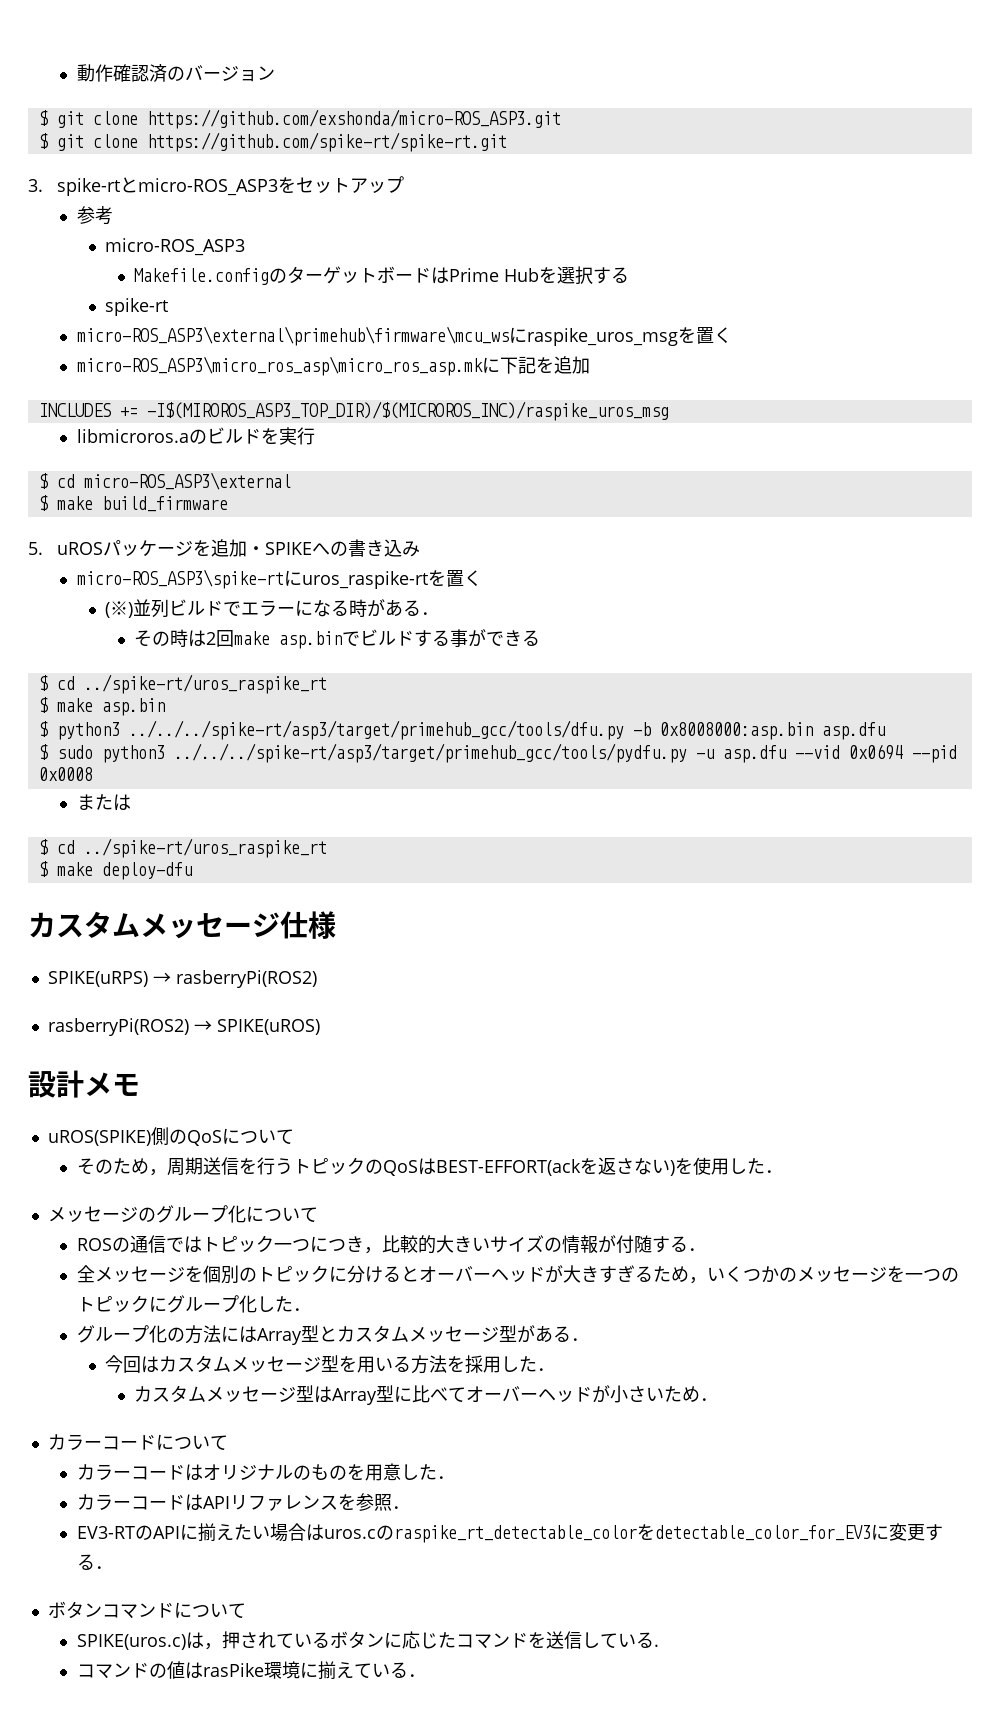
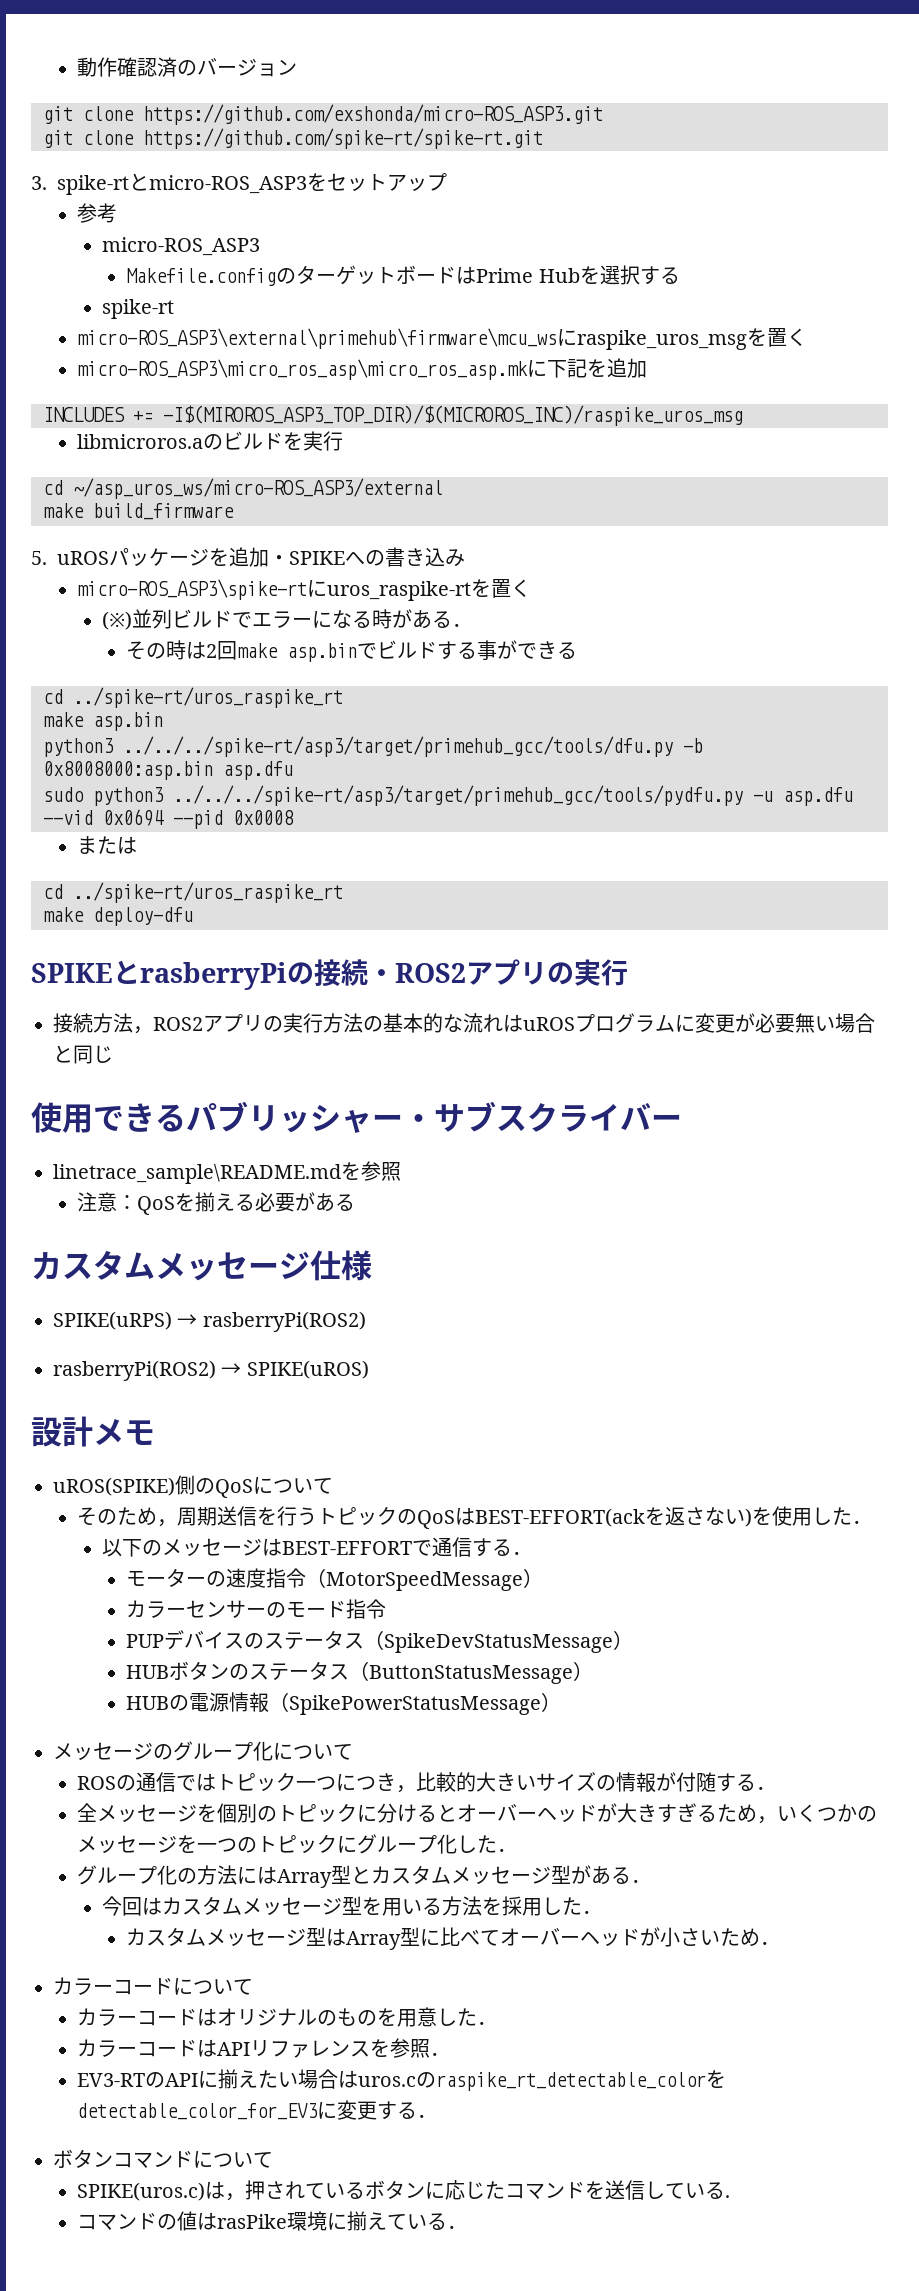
- $ git clone https://github.com/exshonda/micro-ROS_ASP3.git
+ git clone https://github.com/exshonda/micro-ROS_ASP3.git
- $ git clone https://github.com/spike-rt/spike-rt.git
+ git clone https://github.com/spike-rt/spike-rt.git
- $ cd micro-ROS_ASP3\external
- $ make build_firmware
+ cd ~/asp_uros_ws/micro-ROS_ASP3/external
+ make build_firmware
  その時は2回make asp.binでビルドする事ができる
- $ cd ../spike-rt/uros_raspike_rt
- $ make asp.bin
+ cd ../spike-rt/uros_raspike_rt
+ make asp.bin
- $ python3 ../../../spike-rt/asp3/target/primehub_gcc/tools/dfu.py -b 0x8008000:asp.bin asp.dfu
+ python3 ../../../spike-rt/asp3/target/primehub_gcc/tools/dfu.py -b 0x8008000:asp.bin asp.dfu
- $ sudo python3 ../../../spike-rt/asp3/target/primehub_gcc/tools/pydfu.py -u asp.dfu --vid 0x0694 --pid 0x0008
+ sudo python3 ../../../spike-rt/asp3/target/primehub_gcc/tools/pydfu.py -u asp.dfu --vid 0x0694 --pid 0x0008
  または
- $ cd ../spike-rt/uros_raspike_rt
- $ make deploy-dfu
+ cd ../spike-rt/uros_raspike_rt
+ make deploy-dfu
+ SPIKEとrasberryPiの接続・ROS2アプリの実行
+ 接続方法，ROS2アプリの実行方法の基本的な流れはuROSプログラムに変更が必要無い場合と同じ
+ 使用できるパブリッシャー・サブスクライバー
+ linetrace_sample\README.mdを参照
+ 注意：QoSを揃える必要がある
+ 以下のメッセージはBEST-EFFORTで通信する．
+ モーターの速度指令（MotorSpeedMessage）
+ カラーセンサーのモード指令
+ PUPデバイスのステータス（SpikeDevStatusMessage）
+ HUBボタンのステータス（ButtonStatusMessage）
+ HUBの電源情報（SpikePowerStatusMessage）

